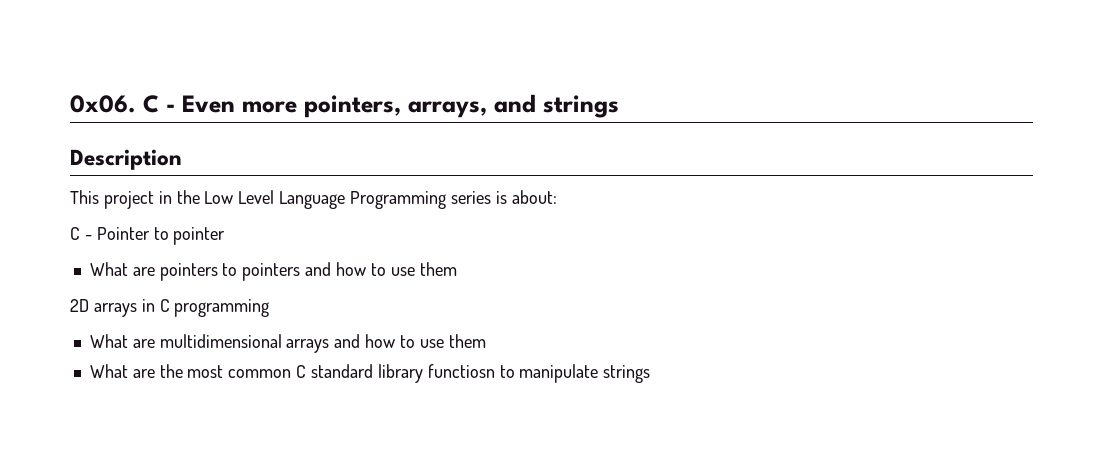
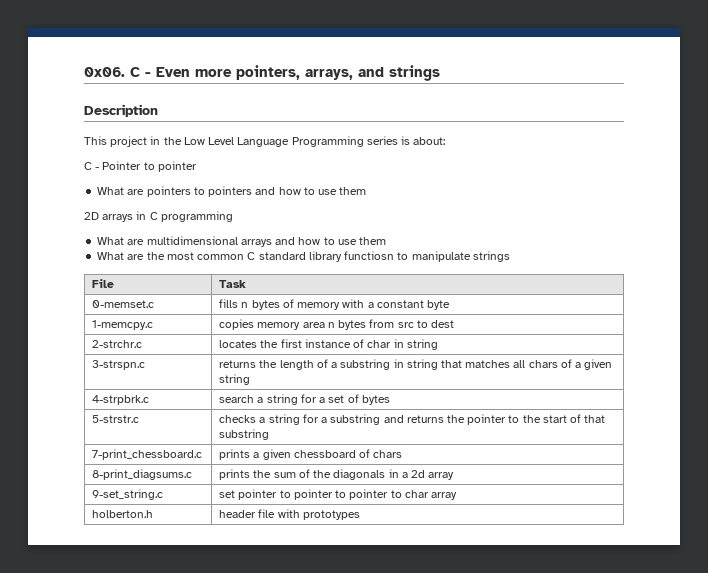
+ File | Task
+ 0-memset.c | fills n bytes of memory with a constant byte
+ 1-memcpy.c | copies memory area n bytes from src to dest
+ 2-strchr.c | locates the first instance of char in string
+ 3-strspn.c | returns the length of a substring in string that matches all chars of a given string
+ 4-strpbrk.c | search a string for a set of bytes
+ 5-strstr.c | checks a string for a substring and returns the pointer to the start of that substring
+ 7-print_chessboard.c | prints a given chessboard of chars
+ 8-print_diagsums.c | prints the sum of the diagonals in a 2d array
+ 9-set_string.c | set pointer to pointer to pointer to char array
+ holberton.h | header file with prototypes

